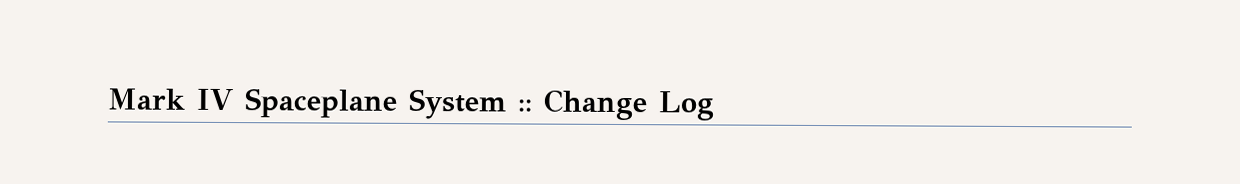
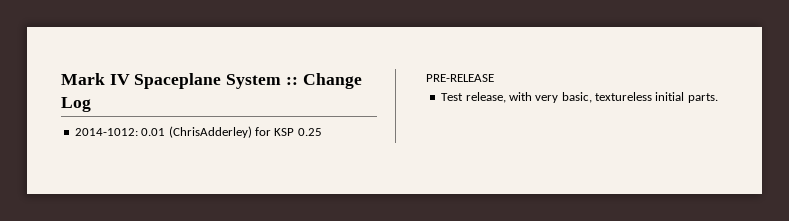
+ 2014-1012: 0.01 (ChrisAdderley) for KSP 0.25 PRE-RELEASE
+ Test release, with very basic, textureless initial parts.

